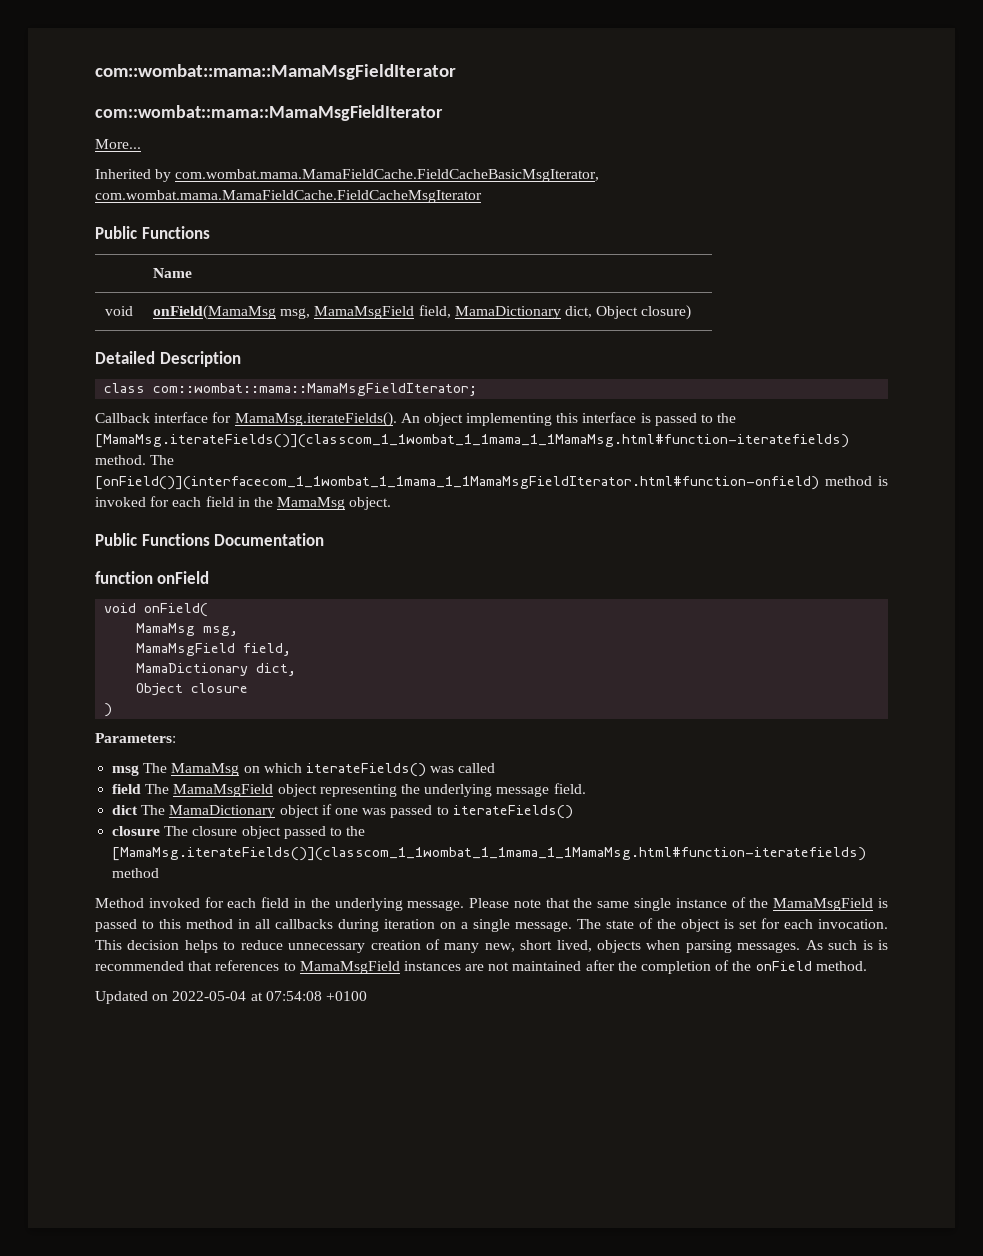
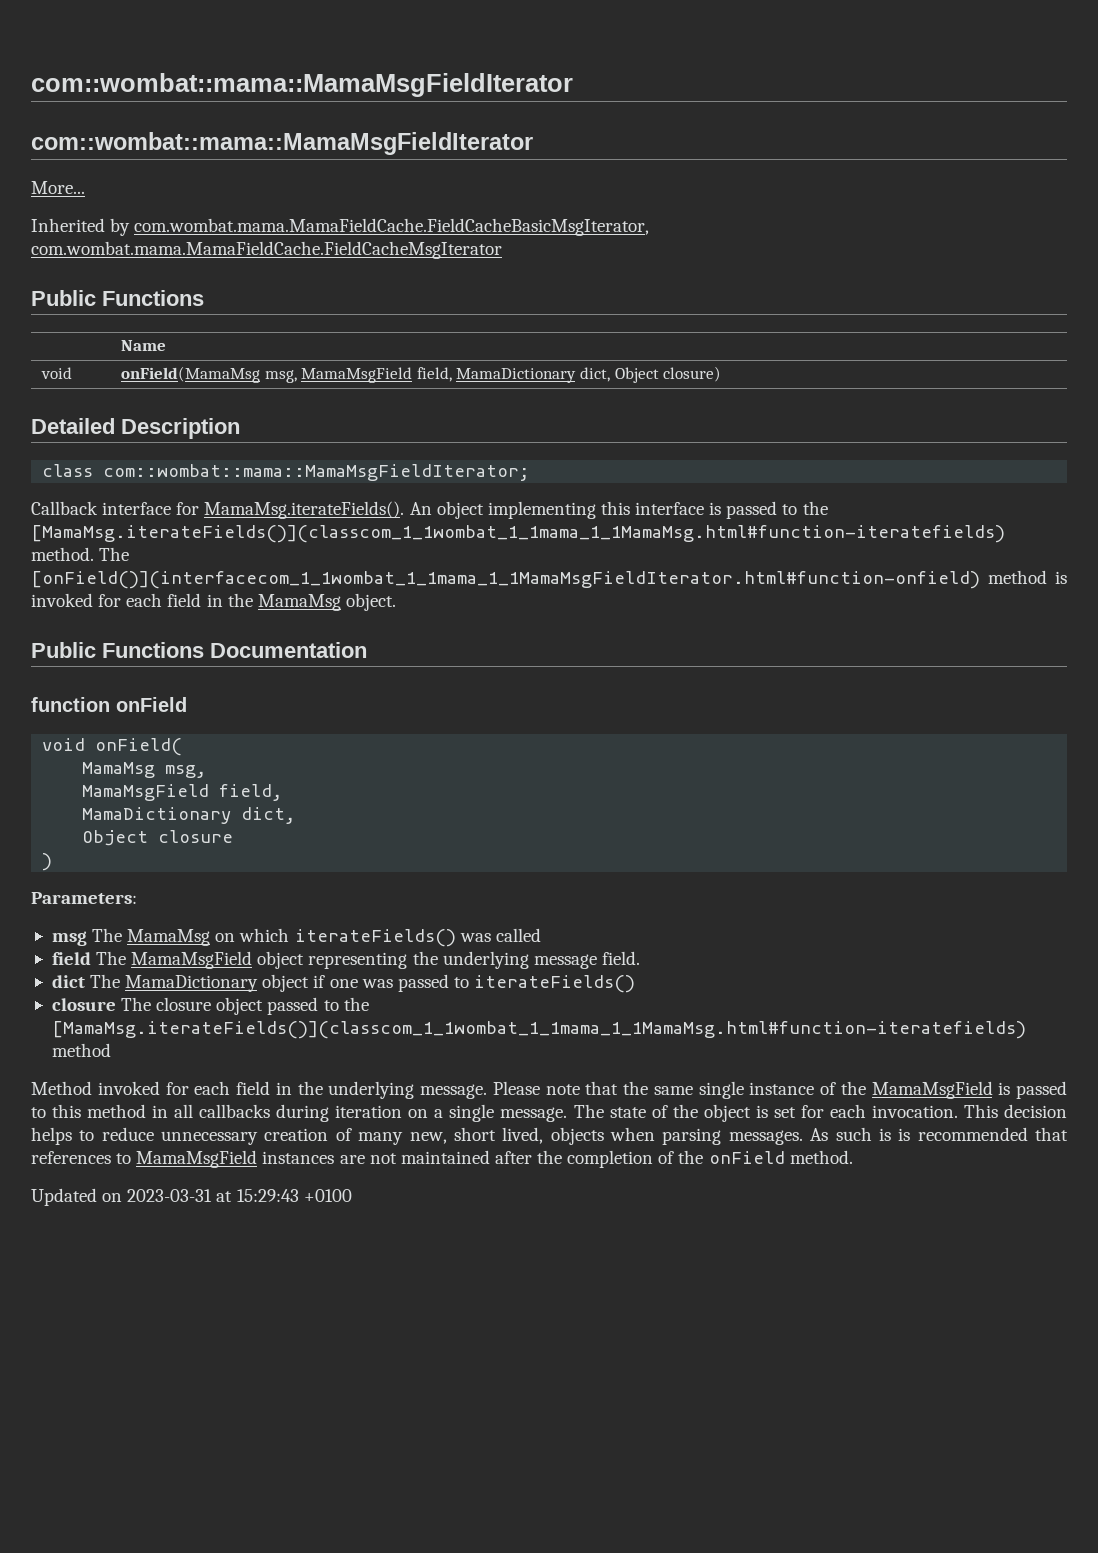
- Updated on 2022-05-04 at 07:54:08 +0100
+ Updated on 2023-03-31 at 15:29:43 +0100

